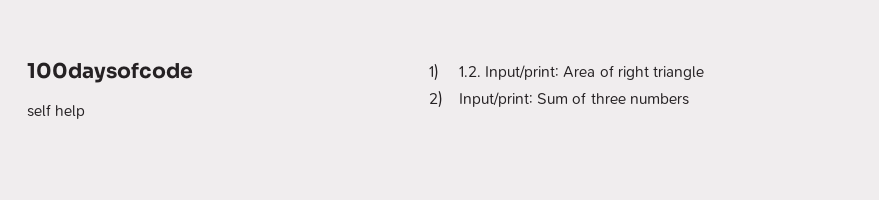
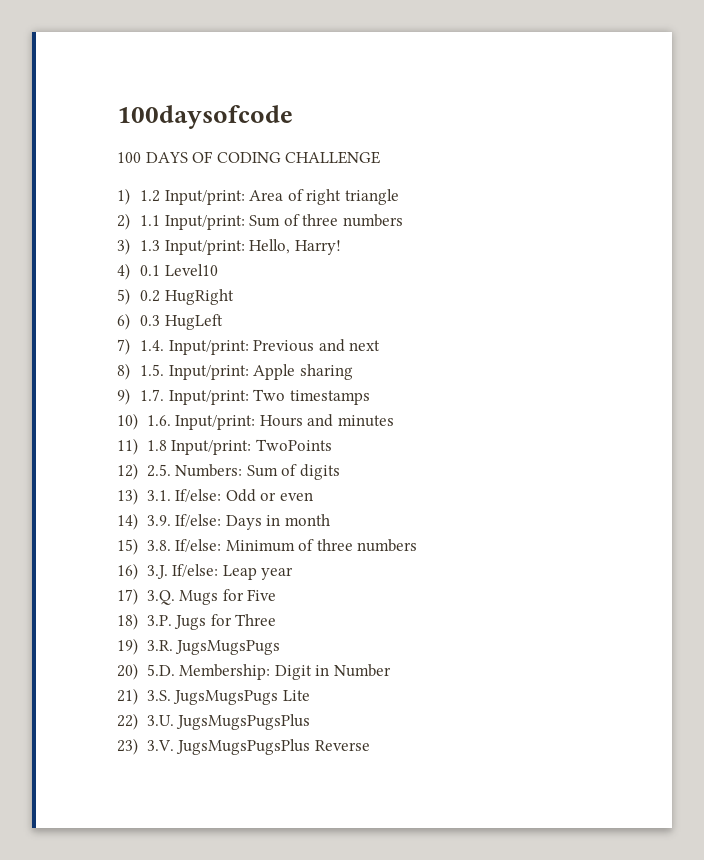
- self help
+ 100 DAYS OF CODING CHALLENGE
- 1) 1.2. Input/print: Area of right triangle
+ 1) 1.2 Input/print: Area of right triangle
- 2) Input/print: Sum of three numbers
+ 2) 1.1 Input/print: Sum of three numbers
+ 3) 1.3 Input/print: Hello, Harry!
+ 4) 0.1 Level10
+ 5) 0.2 HugRight
+ 6) 0.3 HugLeft
+ 7) 1.4. Input/print: Previous and next
+ 8) 1.5. Input/print: Apple sharing
+ 9) 1.7. Input/print: Two timestamps
+ 10) 1.6. Input/print: Hours and minutes
+ 11) 1.8 Input/print: TwoPoints
+ 12) 2.5. Numbers: Sum of digits
+ 13) 3.1. If/else: Odd or even
+ 14) 3.9. If/else: Days in month
+ 15) 3.8. If/else: Minimum of three numbers
+ 16) 3.J. If/else: Leap year
+ 17) 3.Q. Mugs for Five
+ 18) 3.P. Jugs for Three
+ 19) 3.R. JugsMugsPugs
+ 20) 5.D. Membership: Digit in Number
+ 21) 3.S. JugsMugsPugs Lite
+ 22) 3.U. JugsMugsPugsPlus
+ 23) 3.V. JugsMugsPugsPlus Reverse

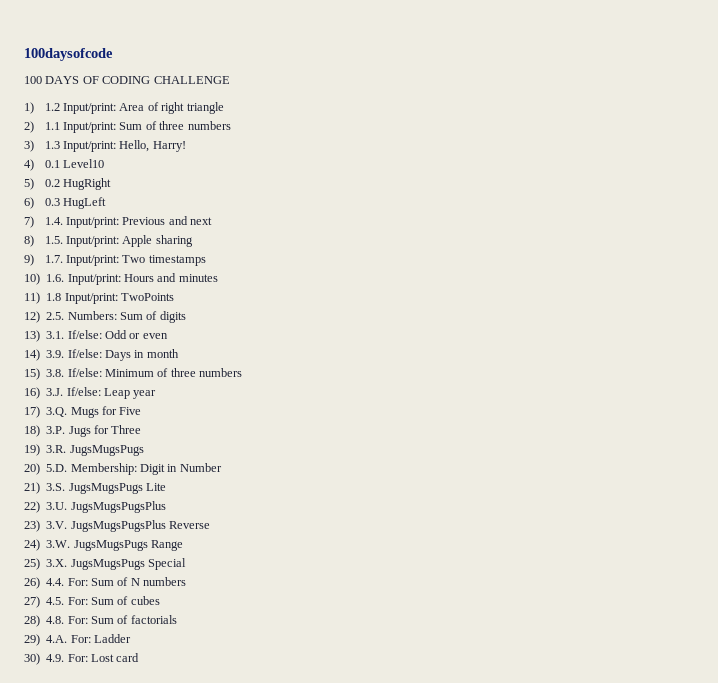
+ 24) 3.W. JugsMugsPugs Range
+ 25) 3.X. JugsMugsPugs Special
+ 26) 4.4. For: Sum of N numbers
+ 27) 4.5. For: Sum of cubes
+ 28) 4.8. For: Sum of factorials
+ 29) 4.A. For: Ladder
+ 30) 4.9. For: Lost card

